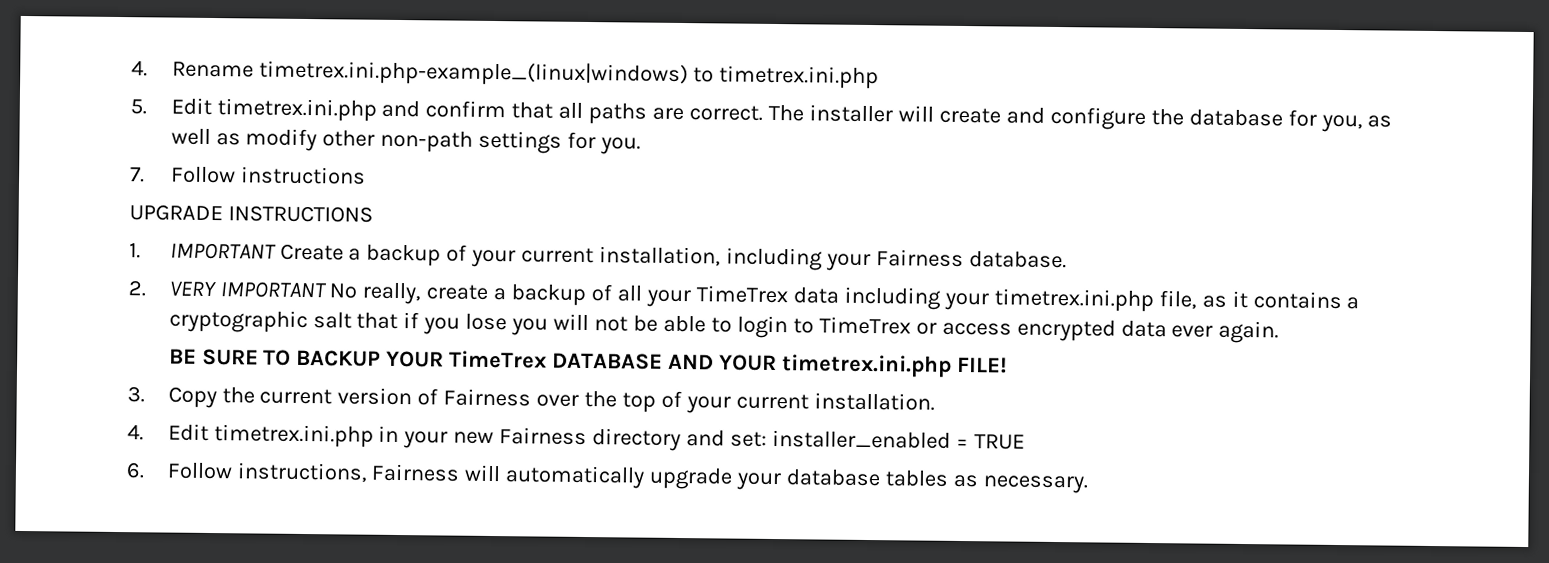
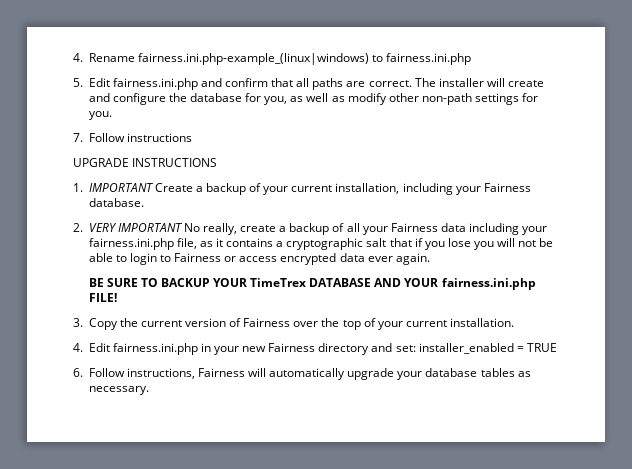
- 4. Rename timetrex.ini.php-example_(linux|windows) to timetrex.ini.php
+ 4. Rename fairness.ini.php-example_(linux|windows) to fairness.ini.php
- 5. Edit timetrex.ini.php and confirm that all paths are correct.
+ 5. Edit fairness.ini.php and confirm that all paths are correct.
- 2. VERY IMPORTANT No really, create a backup of all your TimeTrex data including your timetrex.ini.php file, as it contains a cryptographic salt that if you lose you will not be able to login to TimeTrex or access encrypted data ever again.
+ 2. VERY IMPORTANT No really, create a backup of all your Fairness data including your fairness.ini.php file, as it contains a cryptographic salt that if you lose you will not be able to login to Fairness or access encrypted data ever again.
- BE SURE TO BACKUP YOUR TimeTrex DATABASE AND YOUR timetrex.ini.php FILE!
+ BE SURE TO BACKUP YOUR TimeTrex DATABASE AND YOUR fairness.ini.php FILE!
- 4. Edit timetrex.ini.php in your new Fairness directory and set: installer_enabled = TRUE
+ 4. Edit fairness.ini.php in your new Fairness directory and set: installer_enabled = TRUE

